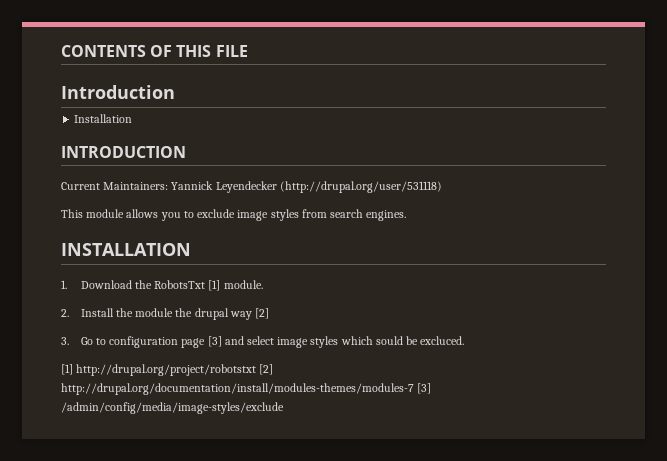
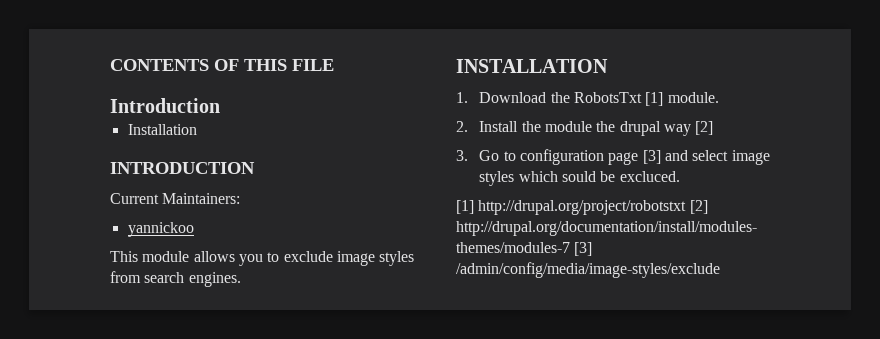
- Current Maintainers: Yannick Leyendecker (http://drupal.org/user/531118)
+ Current Maintainers:
+ yannickoo

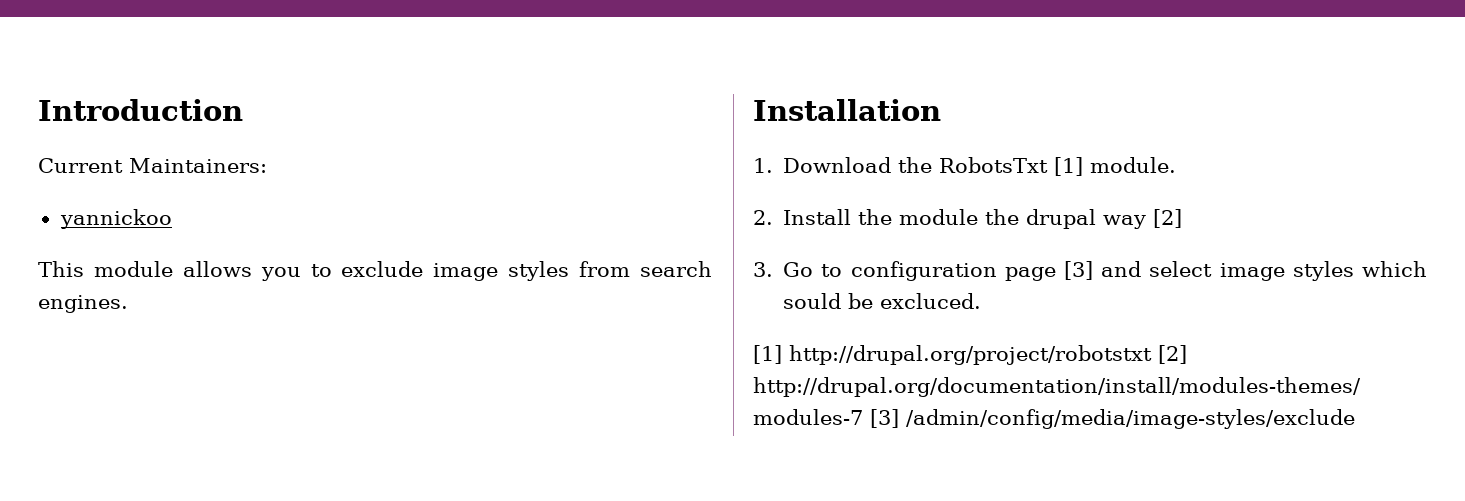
- CONTENTS OF THIS FILE
- Installation
- INTRODUCTION
- INSTALLATION
+ Installation

